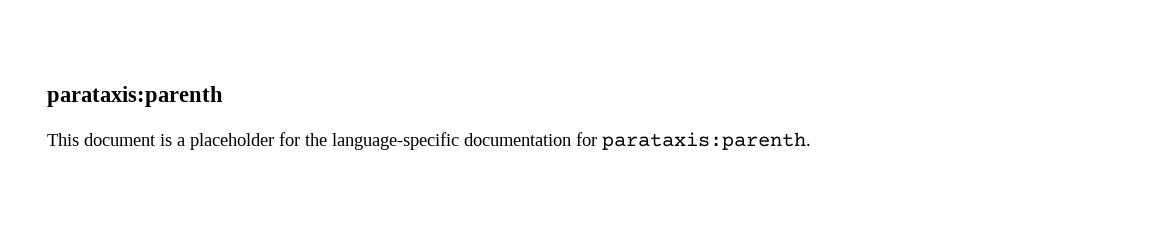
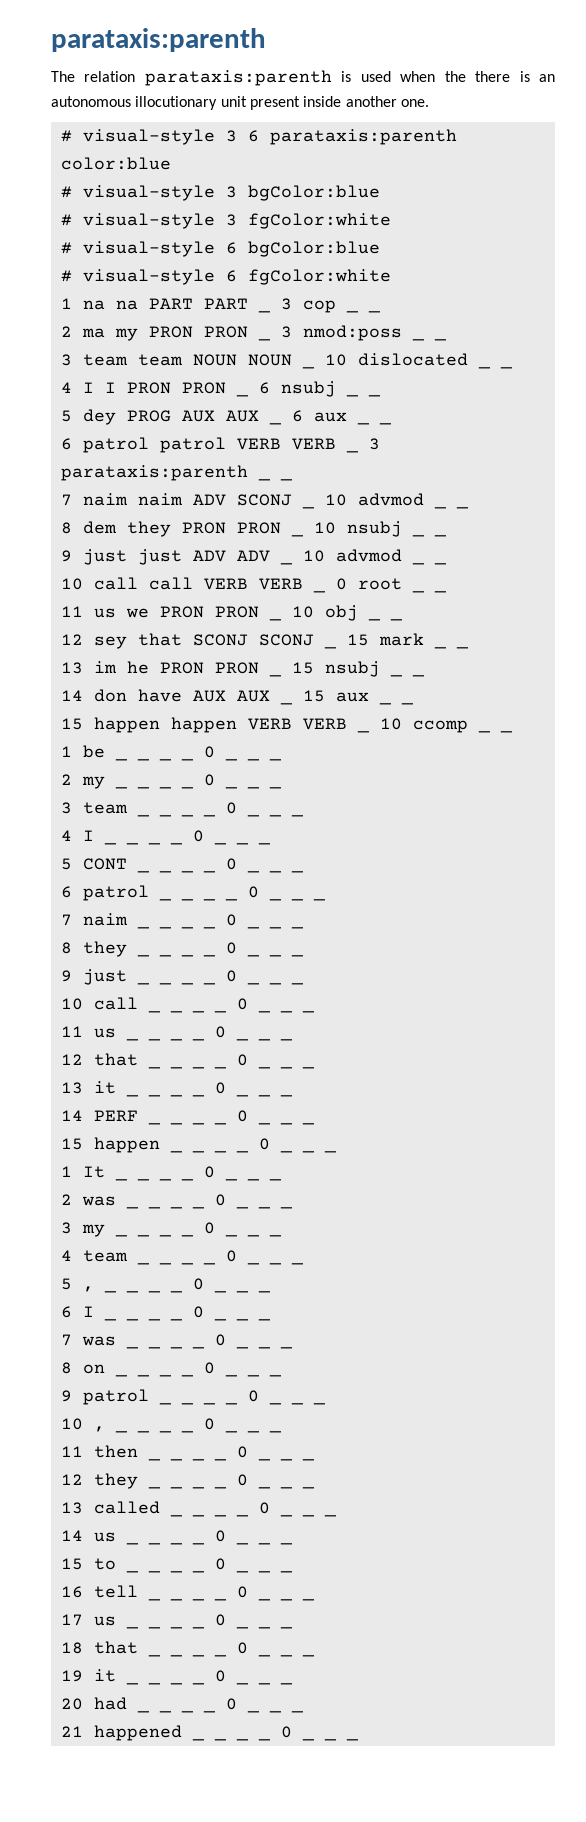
- This document is a placeholder for the language-specific documentation for parataxis:parenth.
+ The relation parataxis:parenth is used when the there is an autonomous illocutionary unit present inside another one.
+ # visual-style 3 6 parataxis:parenth color:blue
+ # visual-style 3 bgColor:blue
+ # visual-style 3 fgColor:white
+ # visual-style 6 bgColor:blue
+ # visual-style 6 fgColor:white
+ 1 na na PART PART _ 3 cop _ _
+ 2 ma my PRON PRON _ 3 nmod:poss _ _
+ 3 team team NOUN NOUN _ 10 dislocated _ _
+ 4 I I PRON PRON _ 6 nsubj _ _
+ 5 dey PROG AUX AUX _ 6 aux _ _
+ 6 patrol patrol VERB VERB _ 3 parataxis:parenth _ _
+ 7 naim naim ADV SCONJ _ 10 advmod _ _
+ 8 dem they PRON PRON _ 10 nsubj _ _
+ 9 just just ADV ADV _ 10 advmod _ _
+ 10 call call VERB VERB _ 0 root _ _
+ 11 us we PRON PRON _ 10 obj _ _
+ 12 sey that SCONJ SCONJ _ 15 mark _ _
+ 13 im he PRON PRON _ 15 nsubj _ _
+ 14 don have AUX AUX _ 15 aux _ _
+ 15 happen happen VERB VERB _ 10 ccomp _ _
+ 1 be _ _ _ _ 0 _ _ _
+ 2 my _ _ _ _ 0 _ _ _
+ 3 team _ _ _ _ 0 _ _ _
+ 4 I _ _ _ _ 0 _ _ _
+ 5 CONT _ _ _ _ 0 _ _ _
+ 6 patrol _ _ _ _ 0 _ _ _
+ 7 naim _ _ _ _ 0 _ _ _
+ 8 they _ _ _ _ 0 _ _ _
+ 9 just _ _ _ _ 0 _ _ _
+ 10 call _ _ _ _ 0 _ _ _
+ 11 us _ _ _ _ 0 _ _ _
+ 12 that _ _ _ _ 0 _ _ _
+ 13 it _ _ _ _ 0 _ _ _
+ 14 PERF _ _ _ _ 0 _ _ _
+ 15 happen _ _ _ _ 0 _ _ _
+ 1 It _ _ _ _ 0 _ _ _
+ 2 was _ _ _ _ 0 _ _ _
+ 3 my _ _ _ _ 0 _ _ _
+ 4 team _ _ _ _ 0 _ _ _
+ 5 , _ _ _ _ 0 _ _ _
+ 6 I _ _ _ _ 0 _ _ _
+ 7 was _ _ _ _ 0 _ _ _
+ 8 on _ _ _ _ 0 _ _ _
+ 9 patrol _ _ _ _ 0 _ _ _
+ 10 , _ _ _ _ 0 _ _ _
+ 11 then _ _ _ _ 0 _ _ _
+ 12 they _ _ _ _ 0 _ _ _
+ 13 called _ _ _ _ 0 _ _ _
+ 14 us _ _ _ _ 0 _ _ _
+ 15 to _ _ _ _ 0 _ _ _
+ 16 tell _ _ _ _ 0 _ _ _
+ 17 us _ _ _ _ 0 _ _ _
+ 18 that _ _ _ _ 0 _ _ _
+ 19 it _ _ _ _ 0 _ _ _
+ 20 had _ _ _ _ 0 _ _ _
+ 21 happened _ _ _ _ 0 _ _ _

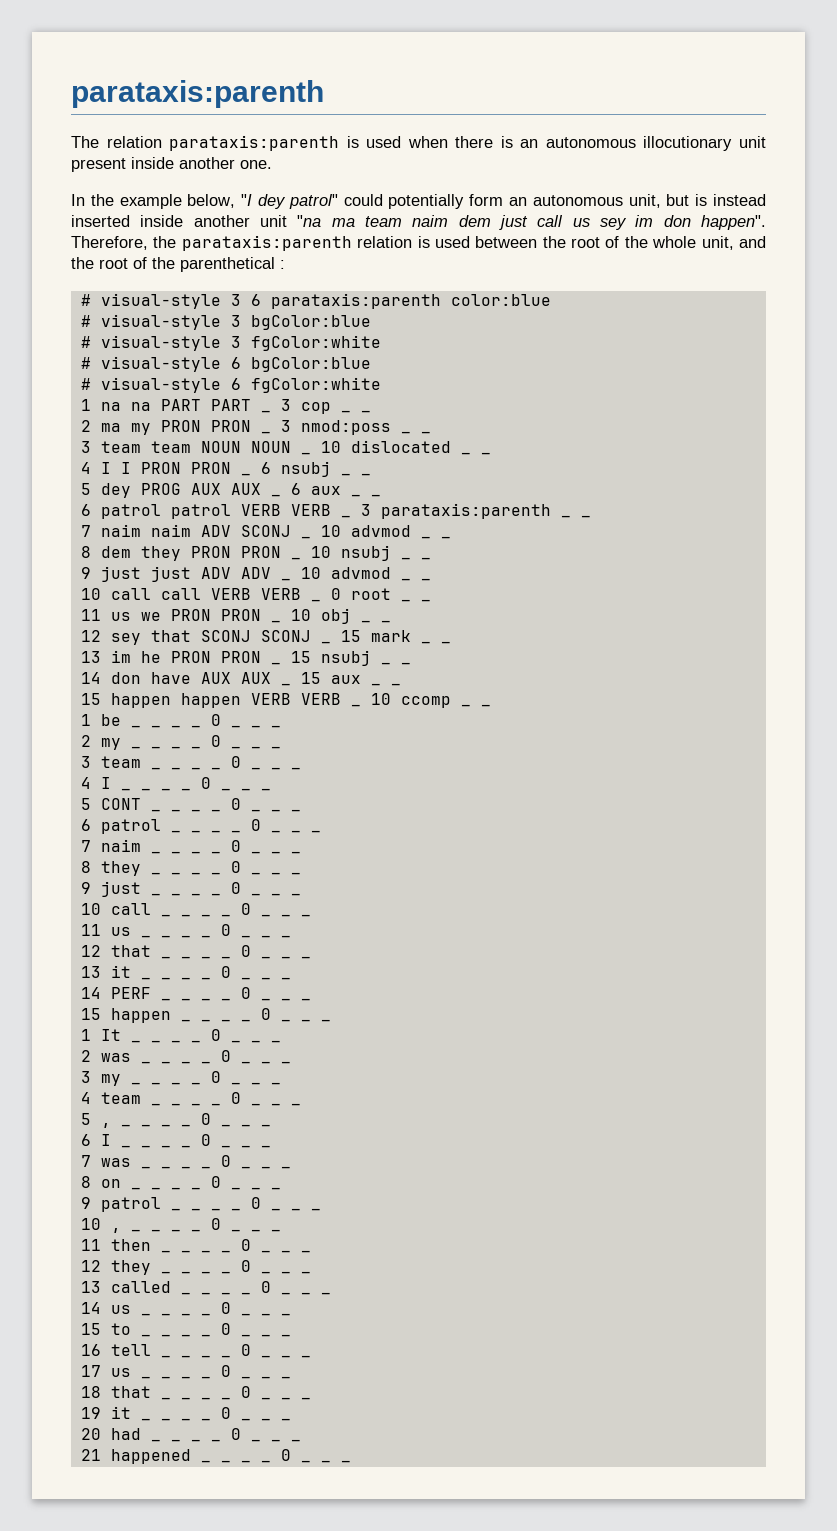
- The relation parataxis:parenth is used when the there is an autonomous illocutionary unit present inside another one.
+ The relation parataxis:parenth is used when there is an autonomous illocutionary unit present inside another one.
+ In the example below, "I dey patrol" could potentially form an autonomous unit, but is instead inserted inside another unit "na ma team naim dem just call us sey im don happen". Therefore, the parataxis:parenth relation is used between the root of the whole unit, and the root of the parenthetical :

